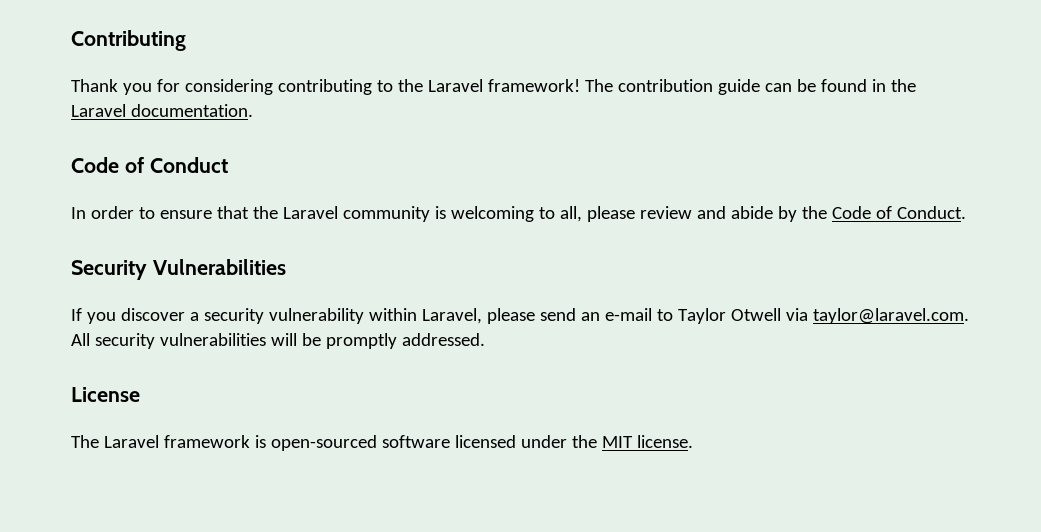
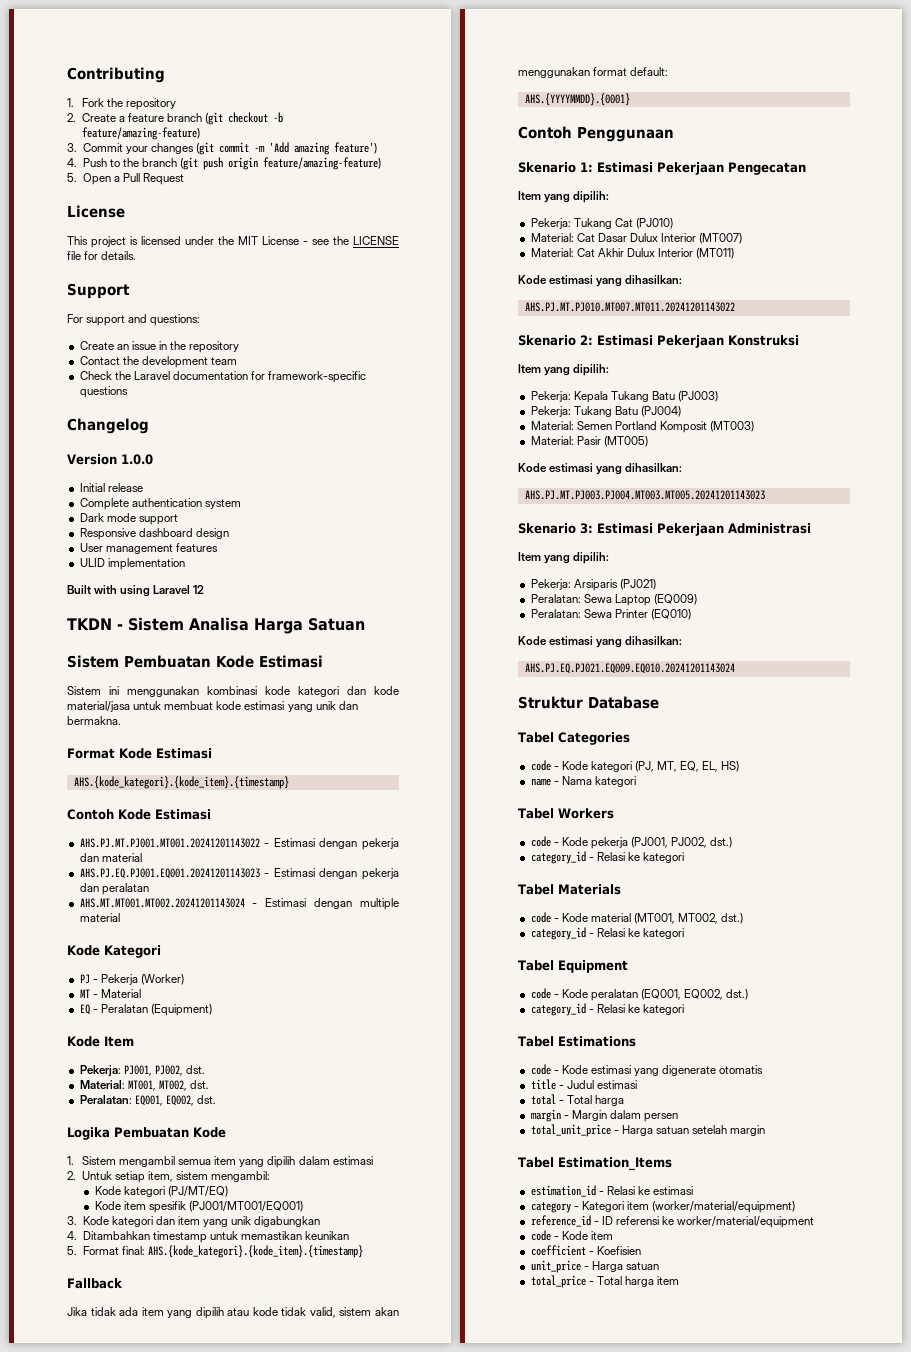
- Thank you for considering contributing to the Laravel framework! The contribution guide can be found in the Laravel documentation.
- Code of Conduct
- In order to ensure that the Laravel community is welcoming to all, please review and abide by the Code of Conduct.
- Security Vulnerabilities
- If you discover a security vulnerability within Laravel, please send an e-mail to Taylor Otwell via taylor@laravel.com. All security vulnerabilities will be promptly addressed.
+ 1. Fork the repository
+ 2. Create a feature branch (git checkout -b feature/amazing-feature)
+ 3. Commit your changes (git commit -m 'Add amazing feature')
+ 4. Push to the branch (git push origin feature/amazing-feature)
+ 5. Open a Pull Request
  License
- The Laravel framework is open-sourced software licensed under the MIT license.
+ This project is licensed under the MIT License - see the LICENSE file for details.
+ Support
+ For support and questions:
+ Create an issue in the repository
+ Contact the development team
+ Check the Laravel documentation for framework-specific questions
+ Changelog
+ Version 1.0.0
+ Initial release
+ Complete authentication system
+ Dark mode support
+ Responsive dashboard design
+ User management features
+ ULID implementation
+ Built with using Laravel 12
+ TKDN - Sistem Analisa Harga Satuan
+ Sistem Pembuatan Kode Estimasi
+ Sistem ini menggunakan kombinasi kode kategori dan kode material/jasa untuk membuat kode estimasi yang unik dan bermakna.
+ Format Kode Estimasi
+ AHS.{kode_kategori}.{kode_item}.{timestamp}
+ Contoh Kode Estimasi
+ AHS.PJ.MT.PJ001.MT001.20241201143022 - Estimasi dengan pekerja dan material
+ AHS.PJ.EQ.PJ001.EQ001.20241201143023 - Estimasi dengan pekerja dan peralatan
+ AHS.MT.MT001.MT002.20241201143024 - Estimasi dengan multiple material
+ Kode Kategori
+ PJ - Pekerja (Worker)
+ MT - Material
+ EQ - Peralatan (Equipment)
+ Kode Item
+ Pekerja: PJ001, PJ002, dst.
+ Material: MT001, MT002, dst.
+ Peralatan: EQ001, EQ002, dst.
+ Logika Pembuatan Kode
+ 1. Sistem mengambil semua item yang dipilih dalam estimasi
+ 2. Untuk setiap item, sistem mengambil:
+ Kode kategori (PJ/MT/EQ)
+ Kode item spesifik (PJ001/MT001/EQ001)
+ 3. Kode kategori dan item yang unik digabungkan
+ 4. Ditambahkan timestamp untuk memastikan keunikan
+ 5. Format final: AHS.{kode_kategori}.{kode_item}.{timestamp}
+ Fallback
+ Jika tidak ada item yang dipilih atau kode tidak valid, sistem akan menggunakan format default:
+ AHS.{YYYYMMDD}.{0001}
+ Contoh Penggunaan
+ Skenario 1: Estimasi Pekerjaan Pengecatan
+ Item yang dipilih:
+ Pekerja: Tukang Cat (PJ010)
+ Material: Cat Dasar Dulux Interior (MT007)
+ Material: Cat Akhir Dulux Interior (MT011)
+ Kode estimasi yang dihasilkan:
+ AHS.PJ.MT.PJ010.MT007.MT011.20241201143022
+ Skenario 2: Estimasi Pekerjaan Konstruksi
+ Item yang dipilih:
+ Pekerja: Kepala Tukang Batu (PJ003)
+ Pekerja: Tukang Batu (PJ004)
+ Material: Semen Portland Komposit (MT003)
+ Material: Pasir (MT005)
+ Kode estimasi yang dihasilkan:
+ AHS.PJ.MT.PJ003.PJ004.MT003.MT005.20241201143023
+ Skenario 3: Estimasi Pekerjaan Administrasi
+ Item yang dipilih:
+ Pekerja: Arsiparis (PJ021)
+ Peralatan: Sewa Laptop (EQ009)
+ Peralatan: Sewa Printer (EQ010)
+ Kode estimasi yang dihasilkan:
+ AHS.PJ.EQ.PJ021.EQ009.EQ010.20241201143024
+ Struktur Database
+ Tabel Categories
+ code - Kode kategori (PJ, MT, EQ, EL, HS)
+ name - Nama kategori
+ Tabel Workers
+ code - Kode pekerja (PJ001, PJ002, dst.)
+ category_id - Relasi ke kategori
+ Tabel Materials
+ code - Kode material (MT001, MT002, dst.)
+ category_id - Relasi ke kategori
+ Tabel Equipment
+ code - Kode peralatan (EQ001, EQ002, dst.)
+ category_id - Relasi ke kategori
+ Tabel Estimations
+ code - Kode estimasi yang digenerate otomatis
+ title - Judul estimasi
+ total - Total harga
+ margin - Margin dalam persen
+ total_unit_price - Harga satuan setelah margin
+ Tabel Estimation_Items
+ estimation_id - Relasi ke estimasi
+ category - Kategori item (worker/material/equipment)
+ reference_id - ID referensi ke worker/material/equipment
+ code - Kode item
+ coefficient - Koefisien
+ unit_price - Harga satuan
+ total_price - Total harga item

